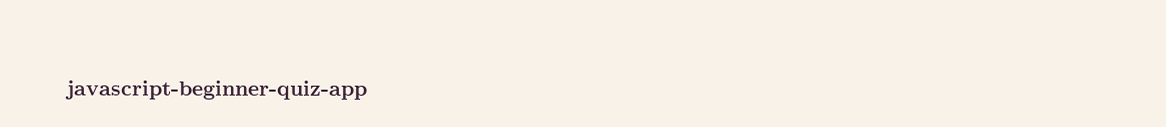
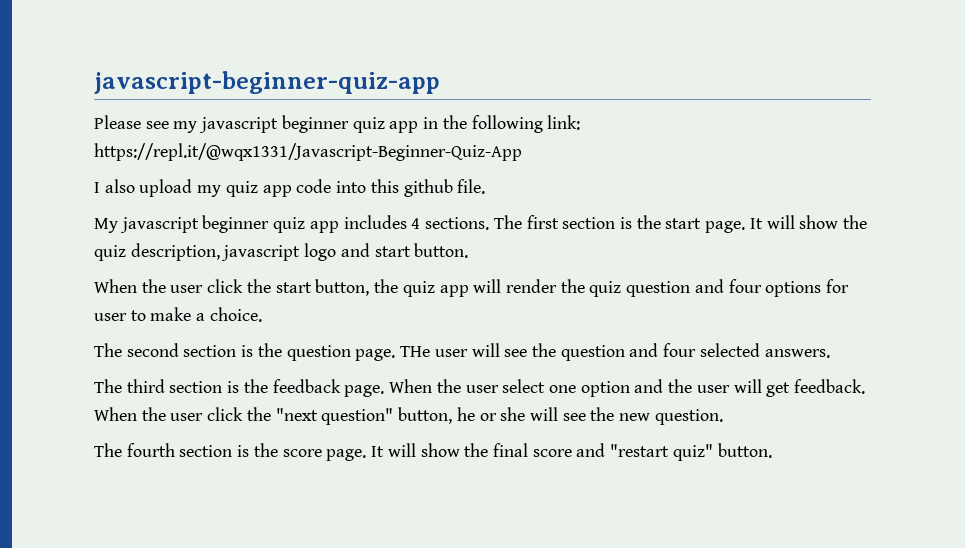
+ Please see my javascript beginner quiz app in the following link: https://repl.it/@wqx1331/Javascript-Beginner-Quiz-App
+ I also upload my quiz app code into this github file.
+ My javascript beginner quiz app includes 4 sections. The first section is the start page. It will show the quiz description, javascript logo and start button.
+ When the user click the start button, the quiz app will render the quiz question and four options for user to make a choice.
+ The second section is the question page. THe user will see the question and four selected answers.
+ The third section is the feedback page. When the user select one option and the user will get feedback. When the user click the "next question" button, he or she will see the new question.
+ The fourth section is the score page. It will show the final score and "restart quiz" button.

